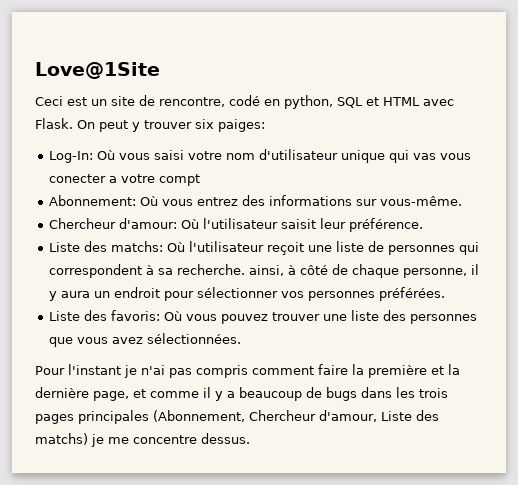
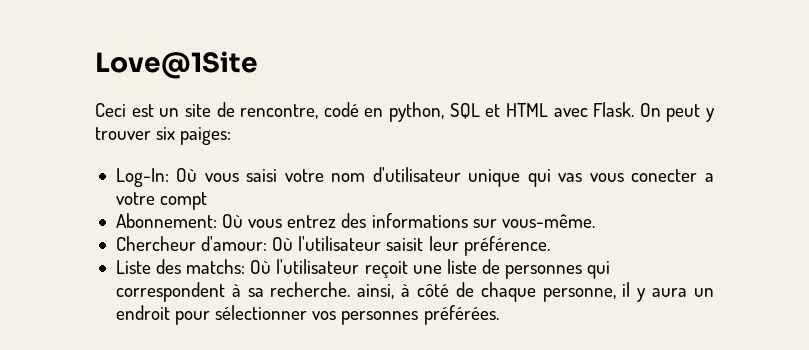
- Liste des favoris: Où vous pouvez trouver une liste des personnes que vous avez sélectionnées.
- Pour l'instant je n'ai pas compris comment faire la première et la dernière page, et comme il y a beaucoup de bugs dans les trois pages principales (Abonnement, Chercheur d'amour, Liste des matchs) je me concentre dessus.

